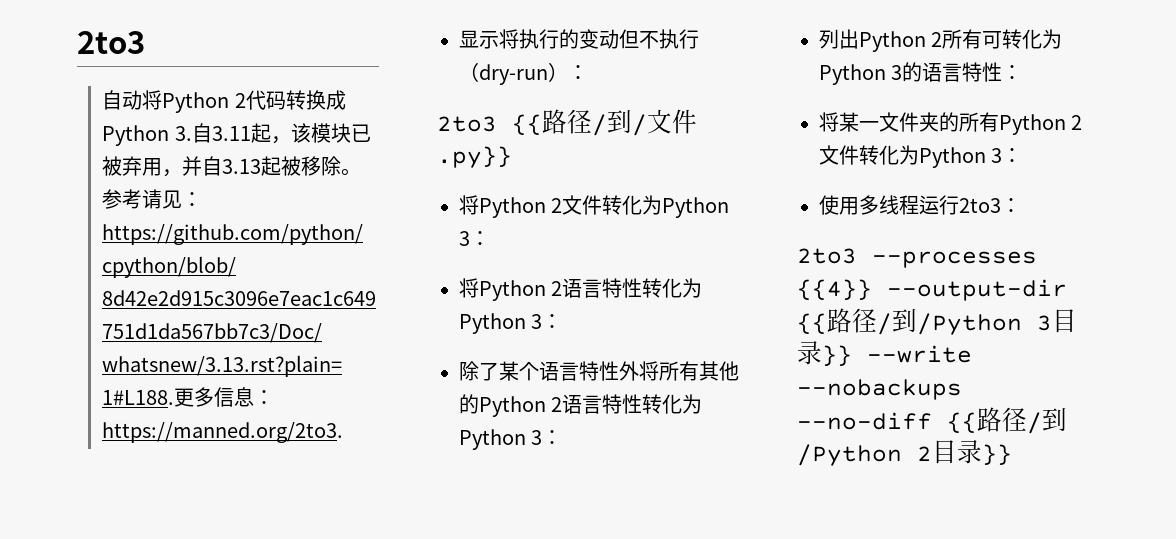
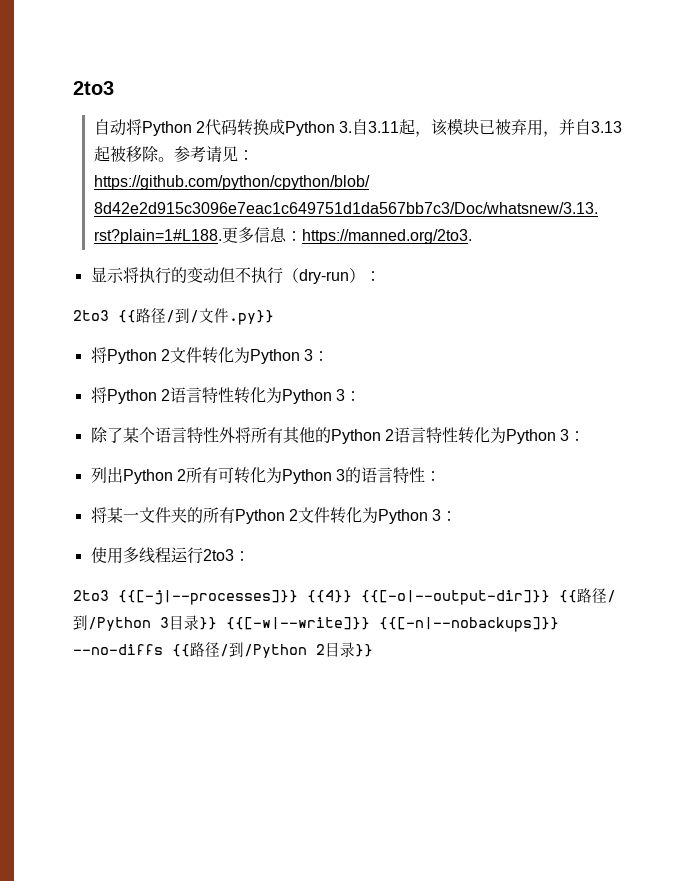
- 2to3 --processes {{4}} --output-dir {{路径/到/Python 3目录}} --write --nobackups --no-diff {{路径/到/Python 2目录}}
+ 2to3 {{[-j|--processes]}} {{4}} {{[-o|--output-dir]}} {{路径/到/Python 3目录}} {{[-w|--write]}} {{[-n|--nobackups]}} --no-diffs {{路径/到/Python 2目录}}

